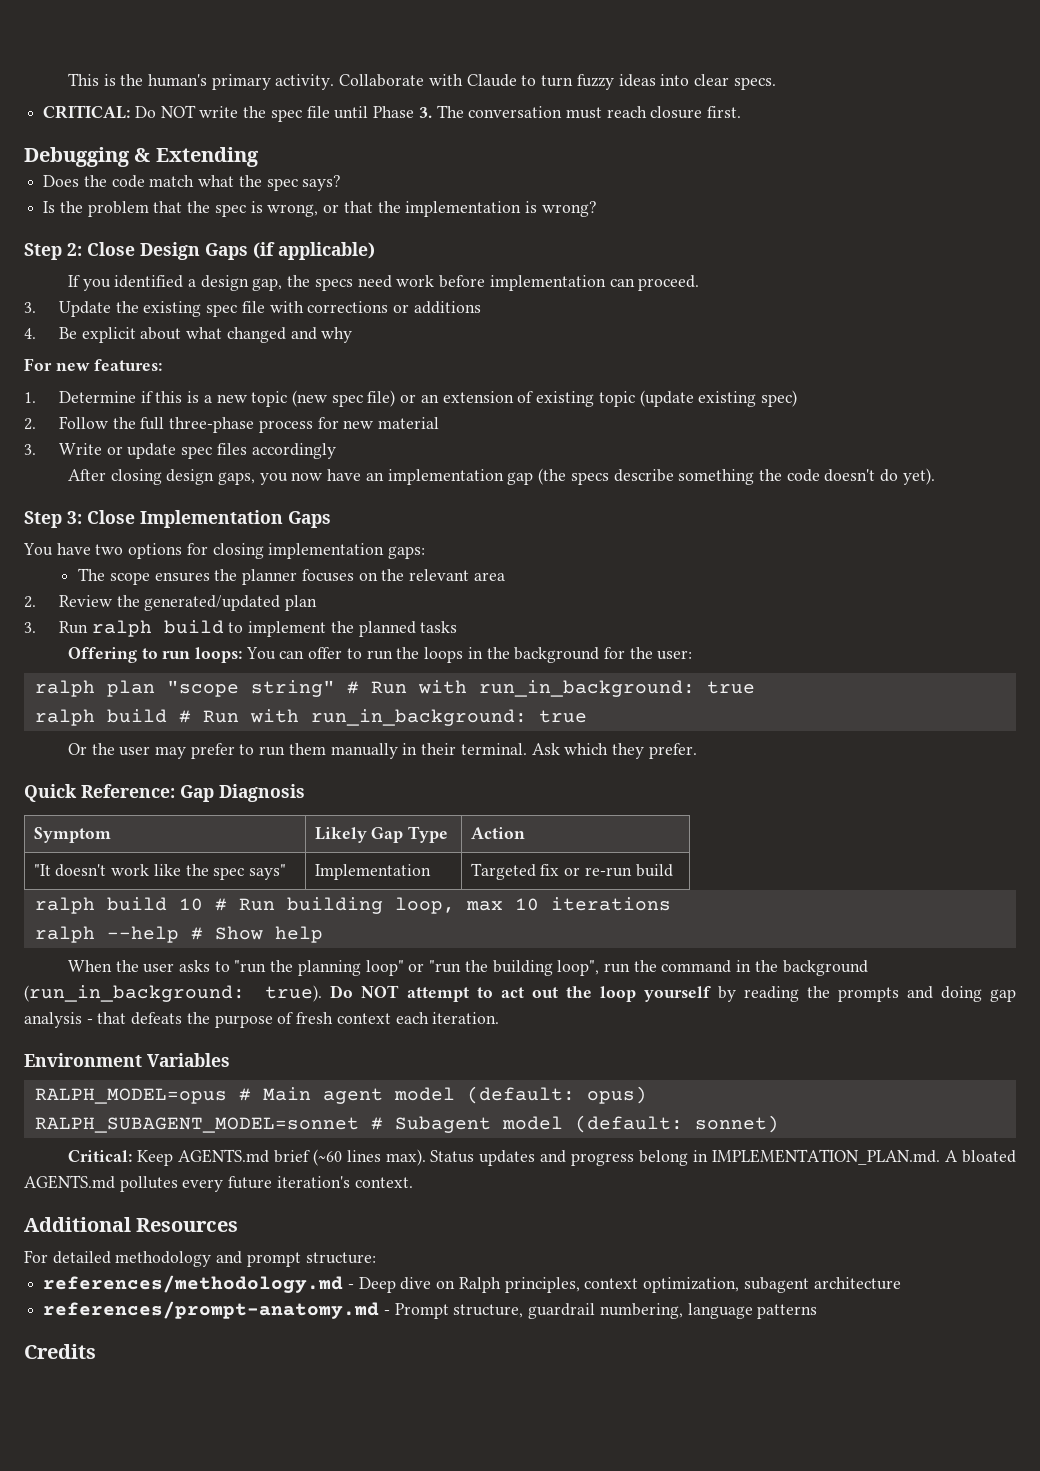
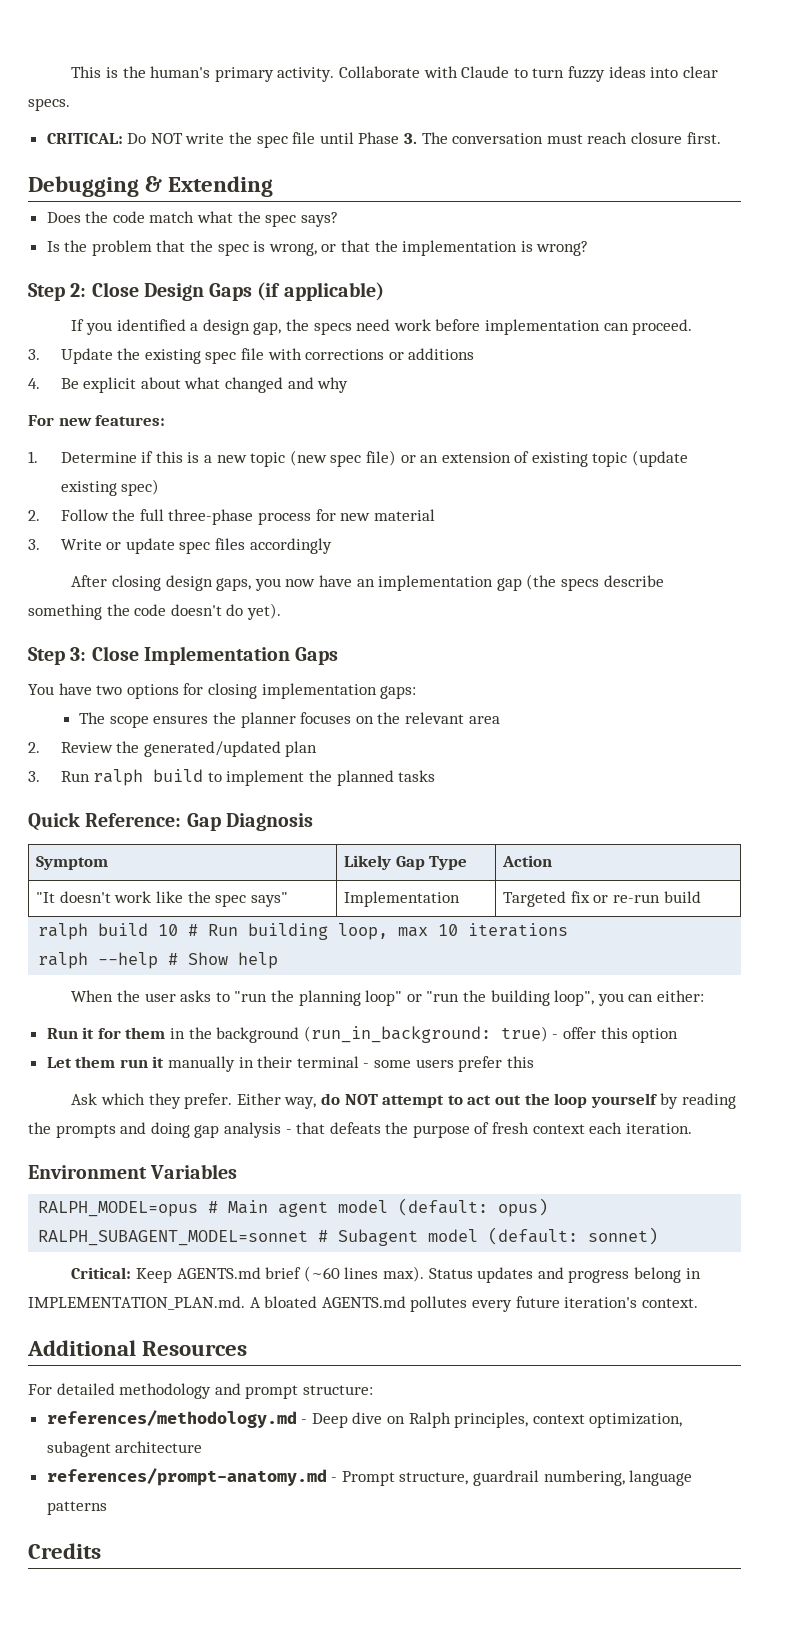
- Offering to run loops: You can offer to run the loops in the background for the user:
- ralph plan "scope string" # Run with run_in_background: true
- ralph build # Run with run_in_background: true
- Or the user may prefer to run them manually in their terminal. Ask which they prefer.
- When the user asks to "run the planning loop" or "run the building loop", run the command in the background (run_in_background: true). Do NOT attempt to act out the loop yourself by reading the prompts and doing gap analysis - that defeats the purpose of fresh context each iteration.
+ When the user asks to "run the planning loop" or "run the building loop", you can either:
+ Run it for them in the background (run_in_background: true) - offer this option
+ Let them run it manually in their terminal - some users prefer this
+ Ask which they prefer. Either way, do NOT attempt to act out the loop yourself by reading the prompts and doing gap analysis - that defeats the purpose of fresh context each iteration.

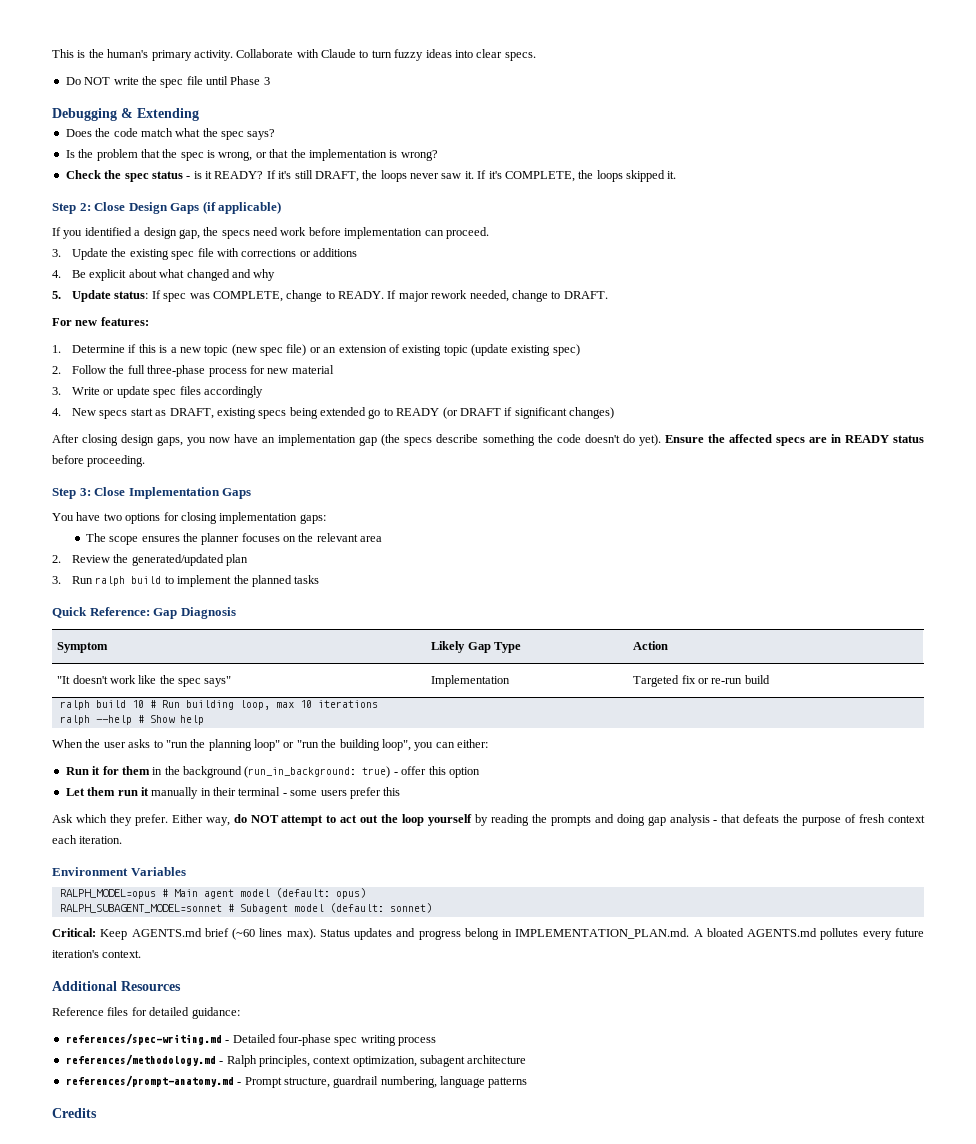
- CRITICAL: Do NOT write the spec file until Phase 3. The conversation must reach closure first.
+ Do NOT write the spec file until Phase 3
+ Check the spec status - is it READY? If it's still DRAFT, the loops never saw it. If it's COMPLETE, the loops skipped it.
+ 5. Update status: If spec was COMPLETE, change to READY. If major rework needed, change to DRAFT.
+ 4. New specs start as DRAFT, existing specs being extended go to READY (or DRAFT if significant changes)
+ Ensure the affected specs are in READY status before proceeding.
- For detailed methodology and prompt structure:
+ Reference files for detailed guidance:
+ references/spec-writing.md - Detailed four-phase spec writing process
- references/methodology.md - Deep dive on Ralph principles, context optimization, subagent architecture
+ references/methodology.md - Ralph principles, context optimization, subagent architecture

